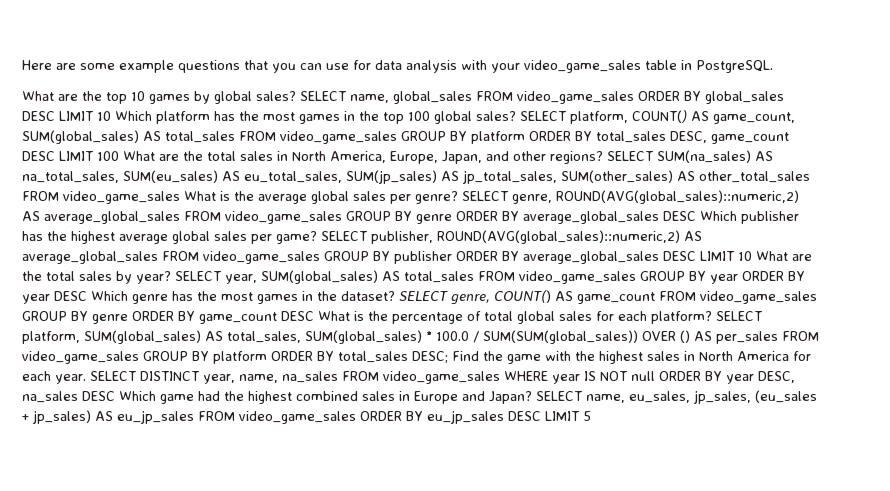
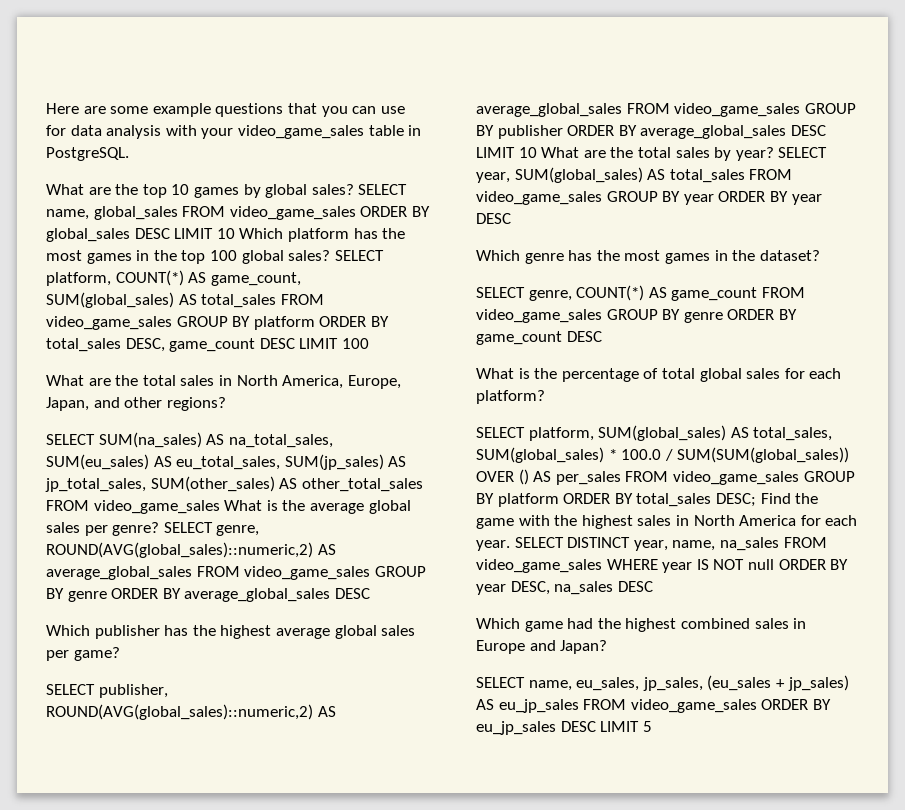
- SELECT platform, COUNT() AS game_count, SUM(global_sales) AS total_sales FROM video_game_sales GROUP BY platform ORDER BY total_sales DESC, game_count DESC LIMIT 100 What are the total sales in North America, Europe, Japan, and other regions? SELECT SUM(na_sales) AS na_total_sales, SUM(eu_sales) AS eu_total_sales, SUM(jp_sales) AS jp_total_sales, SUM(other_sales) AS other_total_sales FROM video_game_sales What is the average global sales per genre?
+ SELECT platform, COUNT(*) AS game_count, SUM(global_sales) AS total_sales FROM video_game_sales GROUP BY platform ORDER BY total_sales DESC, game_count DESC LIMIT 100
+ What are the total sales in North America, Europe, Japan, and other regions?
+ SELECT SUM(na_sales) AS na_total_sales, SUM(eu_sales) AS eu_total_sales, SUM(jp_sales) AS jp_total_sales, SUM(other_sales) AS other_total_sales FROM video_game_sales What is the average global sales per genre?
- SELECT genre, ROUND(AVG(global_sales)::numeric,2) AS average_global_sales FROM video_game_sales GROUP BY genre ORDER BY average_global_sales DESC Which publisher has the highest average global sales per game? SELECT publisher, ROUND(AVG(global_sales)::numeric,2) AS average_global_sales FROM video_game_sales GROUP BY publisher ORDER BY average_global_sales DESC LIMIT 10 What are the total sales by year?
+ SELECT genre, ROUND(AVG(global_sales)::numeric,2) AS average_global_sales FROM video_game_sales GROUP BY genre ORDER BY average_global_sales DESC
+ Which publisher has the highest average global sales per game?
+ SELECT publisher, ROUND(AVG(global_sales)::numeric,2) AS average_global_sales FROM video_game_sales GROUP BY publisher ORDER BY average_global_sales DESC LIMIT 10 What are the total sales by year?
- SELECT year, SUM(global_sales) AS total_sales FROM video_game_sales GROUP BY year ORDER BY year DESC Which genre has the most games in the dataset? SELECT genre, COUNT() AS game_count FROM video_game_sales GROUP BY genre ORDER BY game_count DESC What is the percentage of total global sales for each platform? SELECT platform, SUM(global_sales) AS total_sales, SUM(global_sales) * 100.0 / SUM(SUM(global_sales)) OVER () AS per_sales FROM video_game_sales GROUP BY platform ORDER BY total_sales DESC;
+ SELECT year, SUM(global_sales) AS total_sales FROM video_game_sales GROUP BY year ORDER BY year DESC
+ Which genre has the most games in the dataset?
+ SELECT genre, COUNT(*) AS game_count FROM video_game_sales GROUP BY genre ORDER BY game_count DESC
+ What is the percentage of total global sales for each platform?
+ SELECT platform, SUM(global_sales) AS total_sales, SUM(global_sales) * 100.0 / SUM(SUM(global_sales)) OVER () AS per_sales FROM video_game_sales GROUP BY platform ORDER BY total_sales DESC;
- SELECT DISTINCT year, name, na_sales FROM video_game_sales WHERE year IS NOT null ORDER BY year DESC, na_sales DESC Which game had the highest combined sales in Europe and Japan? SELECT name, eu_sales, jp_sales, (eu_sales + jp_sales) AS eu_jp_sales FROM video_game_sales ORDER BY eu_jp_sales DESC LIMIT 5
+ SELECT DISTINCT year, name, na_sales FROM video_game_sales WHERE year IS NOT null ORDER BY year DESC, na_sales DESC
+ Which game had the highest combined sales in Europe and Japan?
+ SELECT name, eu_sales, jp_sales, (eu_sales + jp_sales) AS eu_jp_sales FROM video_game_sales ORDER BY eu_jp_sales DESC LIMIT 5

